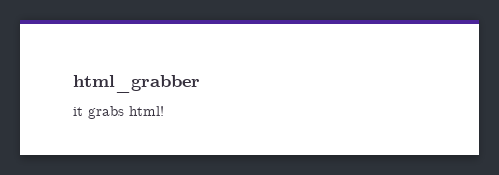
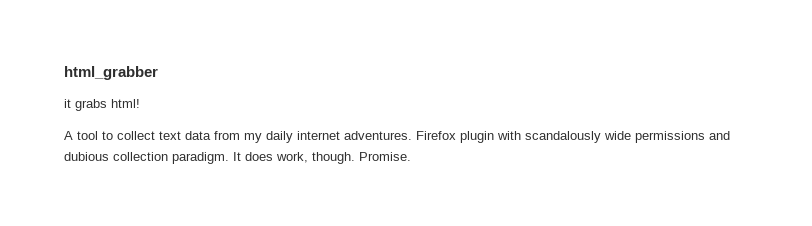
+ A tool to collect text data from my daily internet adventures. Firefox plugin with scandalously wide permissions and dubious collection paradigm. It does work, though. Promise.

